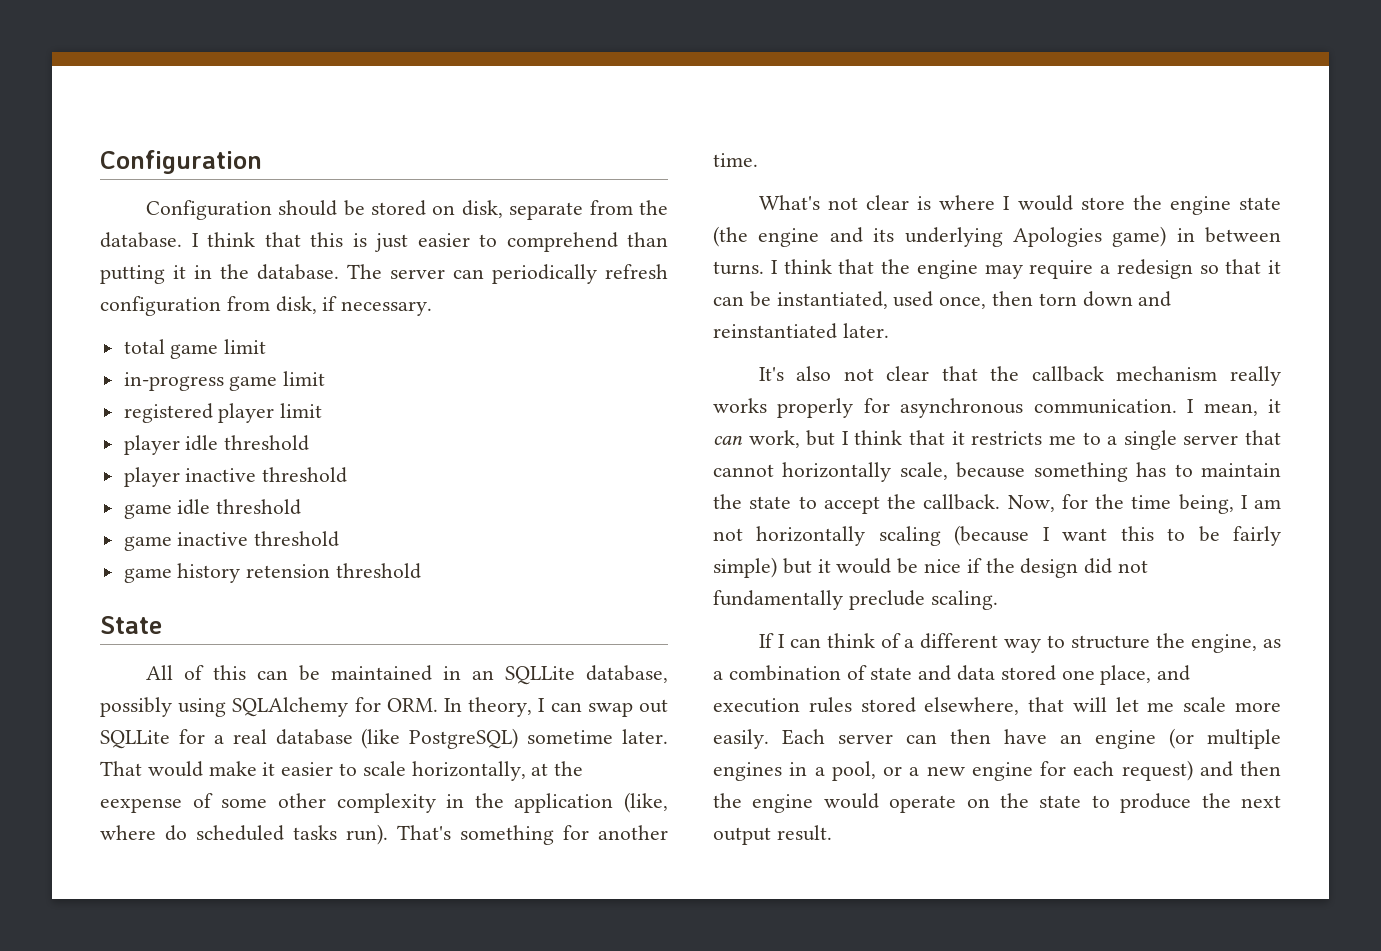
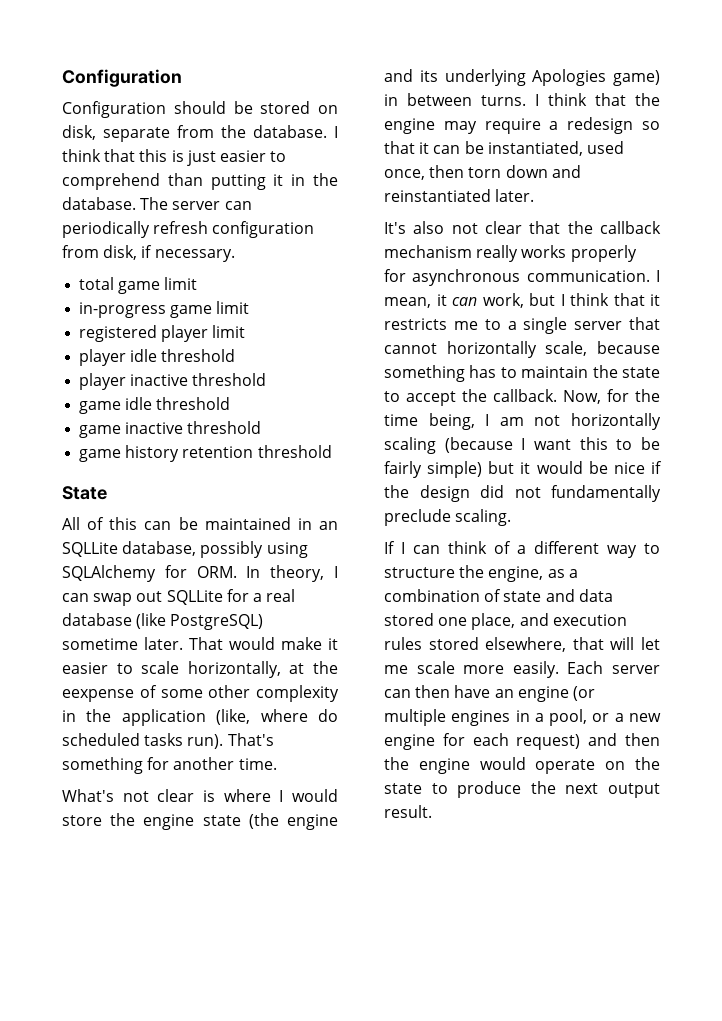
- game history retension threshold
+ game history retention threshold

